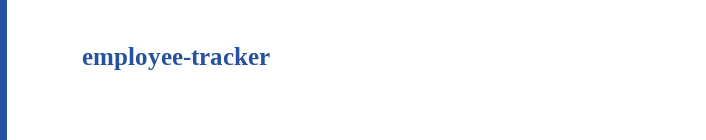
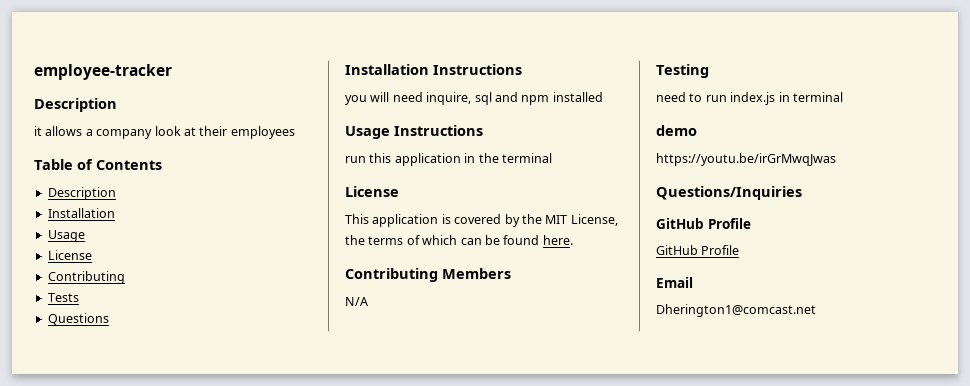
  employee-tracker
+ Description
+ it allows a company look at their employees
+ Table of Contents
+ Description
+ Installation
+ Usage
+ License
+ Contributing
+ Tests
+ Questions
+ Installation Instructions
+ you will need inquire, sql and npm installed
+ Usage Instructions
+ run this application in the terminal
+ License
+ This application is covered by the MIT License, the terms of which can be found here.
+ Contributing Members
+ N/A
+ Testing
+ need to run index.js in terminal
+ demo
+ https://youtu.be/irGrMwqJwas
+ Questions/Inquiries
+ GitHub Profile
+ GitHub Profile
+ Email
+ Dherington1@comcast.net

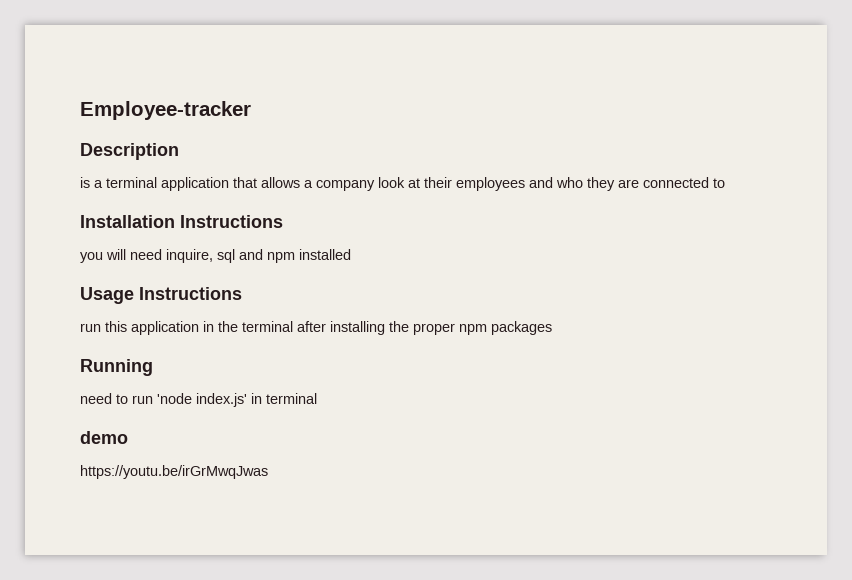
- employee-tracker
+ Employee-tracker
  Description
- it allows a company look at their employees
- Table of Contents
- Description
- Installation
- Usage
- License
- Contributing
- Tests
- Questions
+ is a terminal application that allows a company look at their employees and who they are connected to
- run this application in the terminal
- License
- This application is covered by the MIT License, the terms of which can be found here.
- Contributing Members
- N/A
- Testing
+ run this application in the terminal after installing the proper npm packages
+ Running
- need to run index.js in terminal
+ need to run 'node index.js' in terminal
- Questions/Inquiries
- GitHub Profile
- GitHub Profile
- Email
- Dherington1@comcast.net

